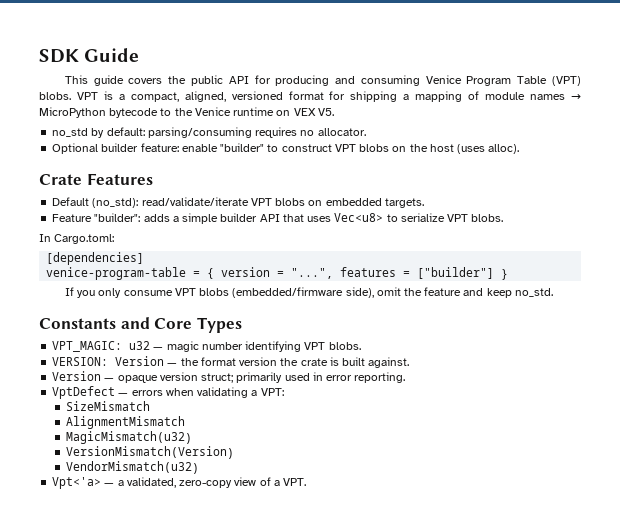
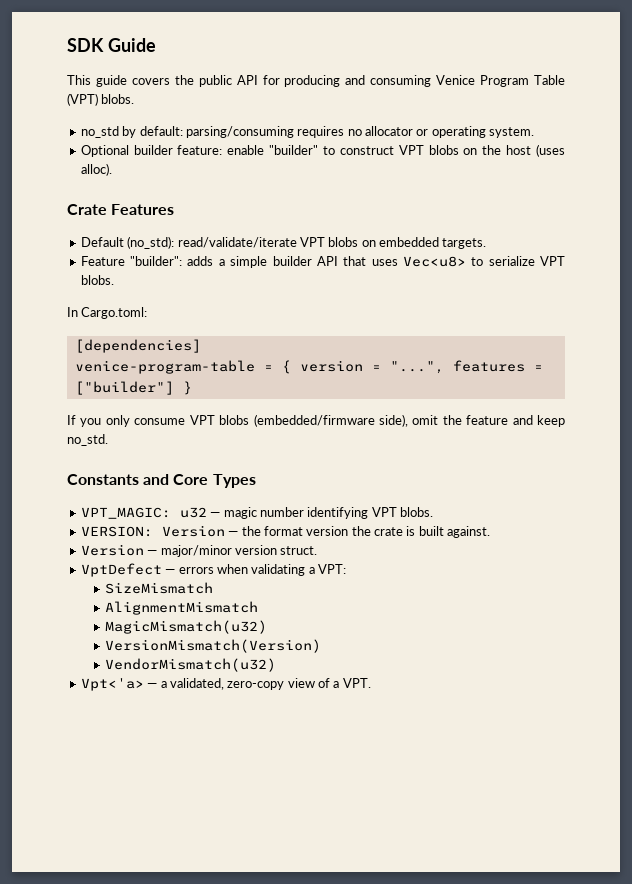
- VPT is a compact, aligned, versioned format for shipping a mapping of module names → MicroPython bytecode to the Venice runtime on VEX V5.
- no_std by default: parsing/consuming requires no allocator.
+ no_std by default: parsing/consuming requires no allocator or operating system.
- Version — opaque version struct; primarily used in error reporting.
+ Version — major/minor version struct.

